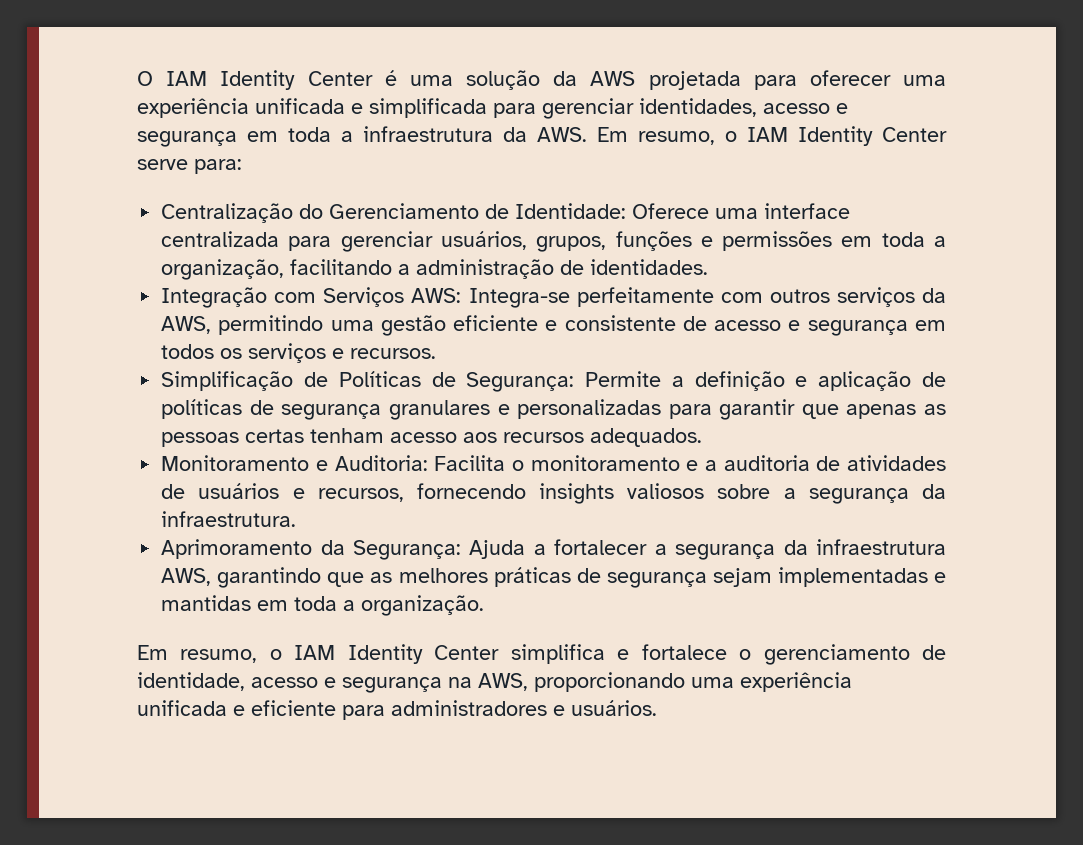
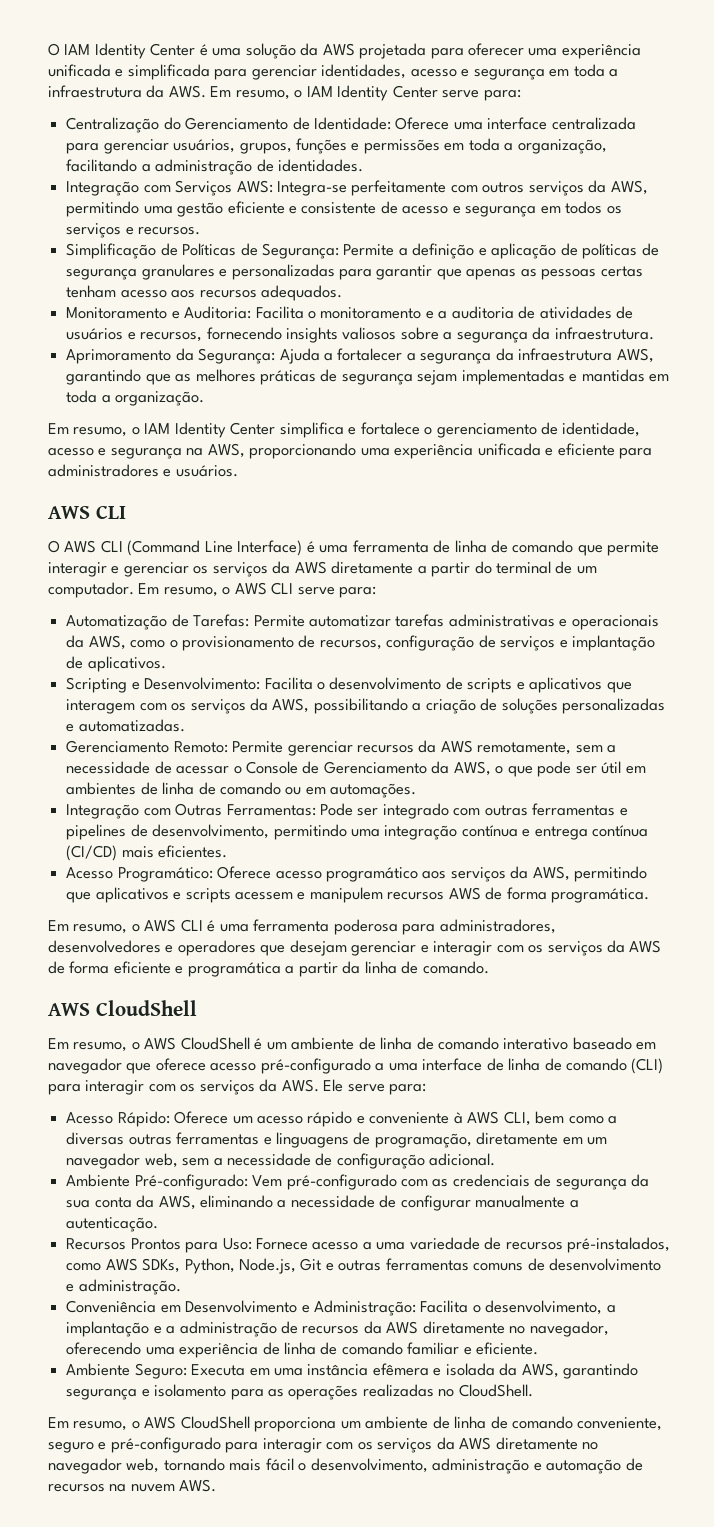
  Em resumo, o IAM Identity Center simplifica e fortalece o gerenciamento de identidade, acesso e segurança na AWS, proporcionando uma experiência unificada e eficiente para administradores e usuários.
+ AWS CLI
+ O AWS CLI (Command Line Interface) é uma ferramenta de linha de comando que permite interagir e gerenciar os serviços da AWS diretamente a partir do terminal de um computador. Em resumo, o AWS CLI serve para:
+ Automatização de Tarefas: Permite automatizar tarefas administrativas e operacionais da AWS, como o provisionamento de recursos, configuração de serviços e implantação de aplicativos.
+ Scripting e Desenvolvimento: Facilita o desenvolvimento de scripts e aplicativos que interagem com os serviços da AWS, possibilitando a criação de soluções personalizadas e automatizadas.
+ Gerenciamento Remoto: Permite gerenciar recursos da AWS remotamente, sem a necessidade de acessar o Console de Gerenciamento da AWS, o que pode ser útil em ambientes de linha de comando ou em automações.
+ Integração com Outras Ferramentas: Pode ser integrado com outras ferramentas e pipelines de desenvolvimento, permitindo uma integração contínua e entrega contínua (CI/CD) mais eficientes.
+ Acesso Programático: Oferece acesso programático aos serviços da AWS, permitindo que aplicativos e scripts acessem e manipulem recursos AWS de forma programática.
+ Em resumo, o AWS CLI é uma ferramenta poderosa para administradores, desenvolvedores e operadores que desejam gerenciar e interagir com os serviços da AWS de forma eficiente e programática a partir da linha de comando.
+ AWS CloudShell
+ Em resumo, o AWS CloudShell é um ambiente de linha de comando interativo baseado em navegador que oferece acesso pré-configurado a uma interface de linha de comando (CLI) para interagir com os serviços da AWS. Ele serve para:
+ Acesso Rápido: Oferece um acesso rápido e conveniente à AWS CLI, bem como a diversas outras ferramentas e linguagens de programação, diretamente em um navegador web, sem a necessidade de configuração adicional.
+ Ambiente Pré-configurado: Vem pré-configurado com as credenciais de segurança da sua conta da AWS, eliminando a necessidade de configurar manualmente a autenticação.
+ Recursos Prontos para Uso: Fornece acesso a uma variedade de recursos pré-instalados, como AWS SDKs, Python, Node.js, Git e outras ferramentas comuns de desenvolvimento e administração.
+ Conveniência em Desenvolvimento e Administração: Facilita o desenvolvimento, a implantação e a administração de recursos da AWS diretamente no navegador, oferecendo uma experiência de linha de comando familiar e eficiente.
+ Ambiente Seguro: Executa em uma instância efêmera e isolada da AWS, garantindo segurança e isolamento para as operações realizadas no CloudShell.
+ Em resumo, o AWS CloudShell proporciona um ambiente de linha de comando conveniente, seguro e pré-configurado para interagir com os serviços da AWS diretamente no navegador web, tornando mais fácil o desenvolvimento, administração e automação de recursos na nuvem AWS.

